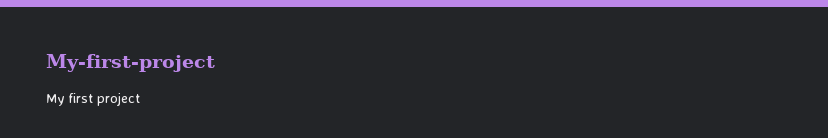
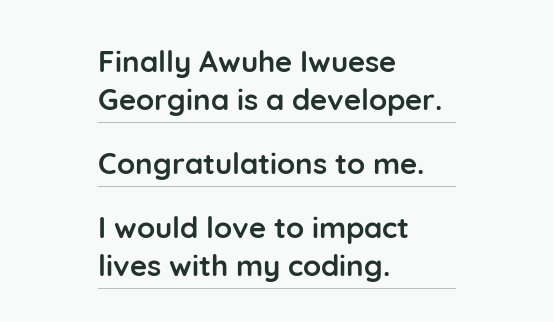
- My-first-project
- My first project
+ Finally Awuhe Iwuese Georgina is a developer.
+ Congratulations to me.
+ I would love to impact lives with my coding.

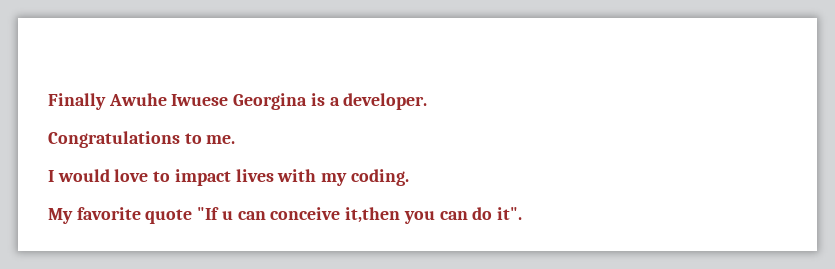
+ My favorite quote "If u can conceive it,then you can do it".

